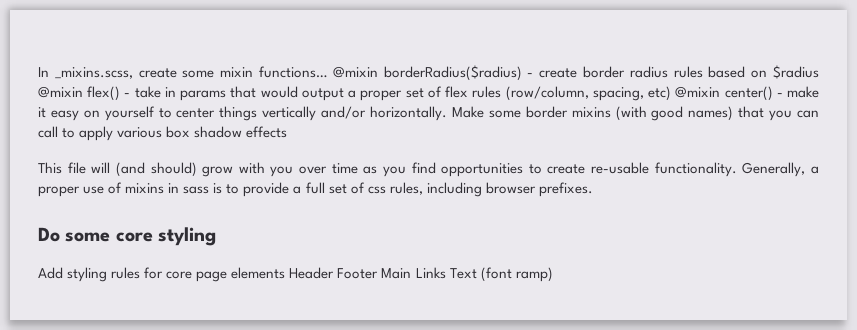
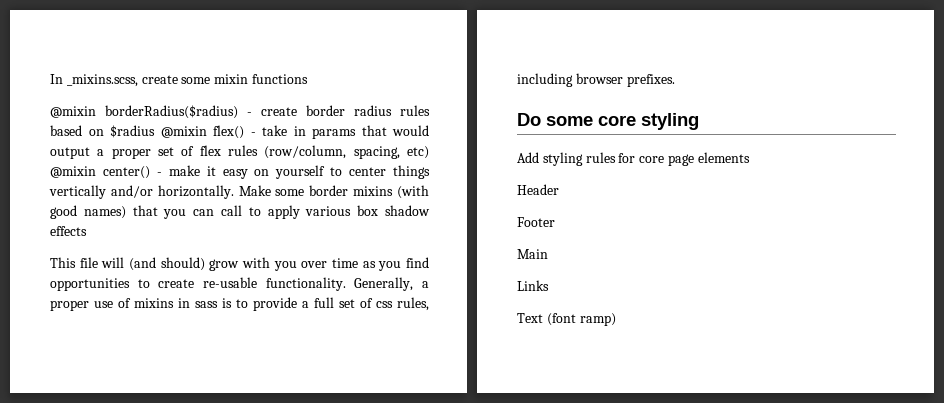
- In _mixins.scss, create some mixin functions… @mixin borderRadius($radius) - create border radius rules based on $radius @mixin flex() - take in params that would output a proper set of flex rules (row/column, spacing, etc) @mixin center() - make it easy on yourself to center things vertically and/or horizontally.
+ In _mixins.scss, create some mixin functions
+ @mixin borderRadius($radius) - create border radius rules based on $radius @mixin flex() - take in params that would output a proper set of flex rules (row/column, spacing, etc) @mixin center() - make it easy on yourself to center things vertically and/or horizontally.
- Add styling rules for core page elements Header Footer Main Links Text (font ramp)
+ Add styling rules for core page elements
+ Header
+ Footer
+ Main
+ Links
+ Text (font ramp)

